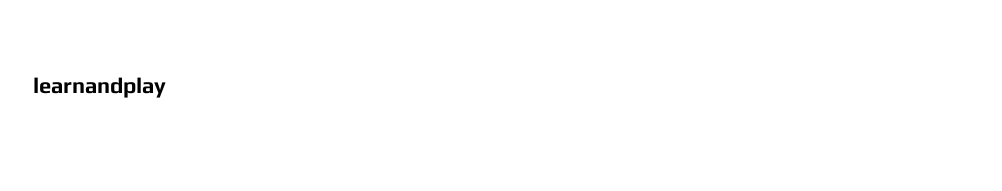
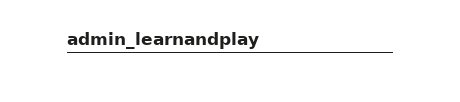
- learnandplay
+ admin_learnandplay

